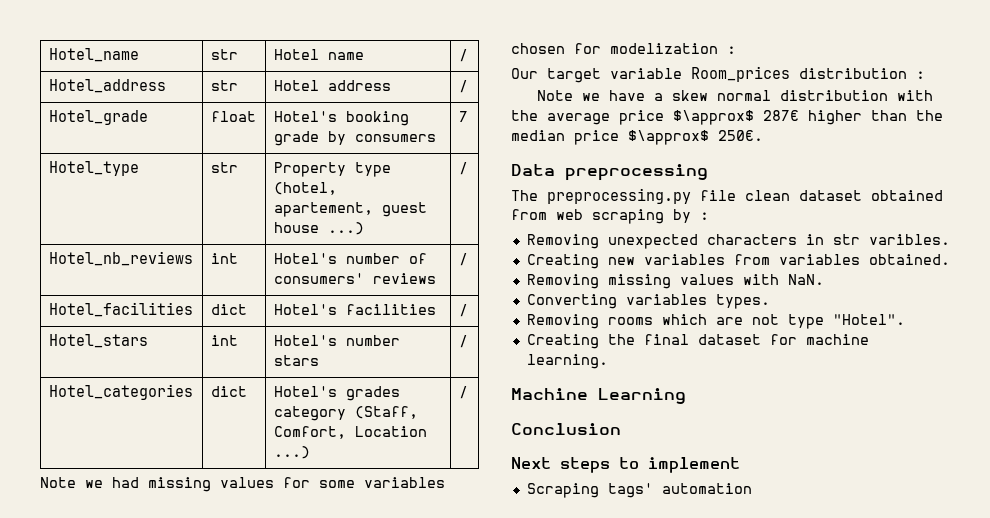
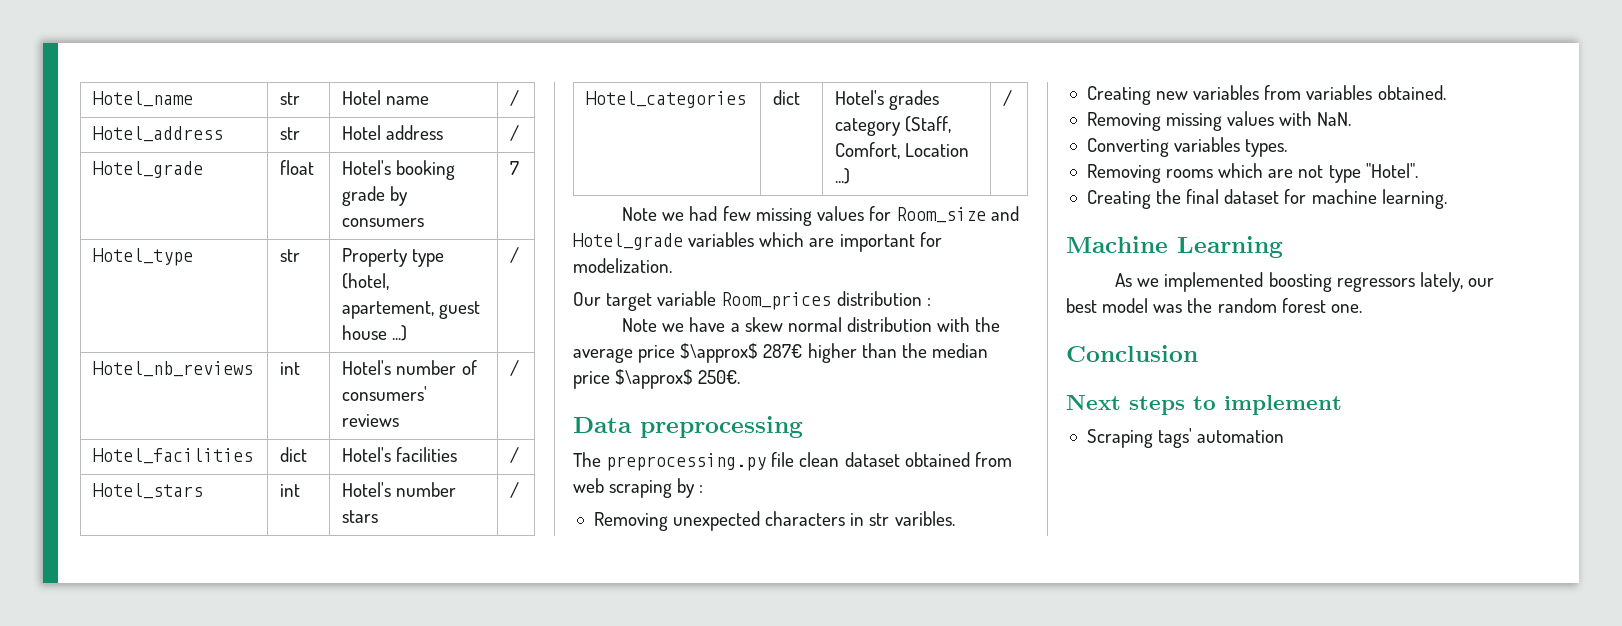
- Note we had missing values for some variables chosen for modelization :
+ Note we had few missing values for Room_size and Hotel_grade variables which are important for modelization.
+ As we implemented boosting regressors lately, our best model was the random forest one.

